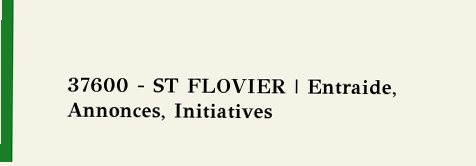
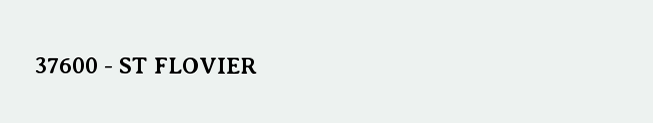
- 37600 - ST FLOVIER | Entraide, Annonces, Initiatives
+ 37600 - ST FLOVIER

